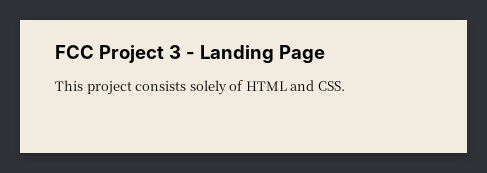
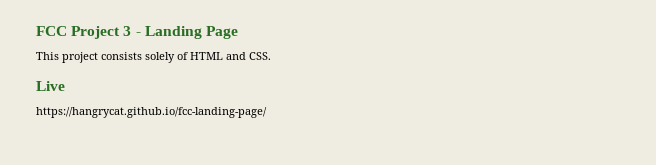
+ Live
+ https://hangrycat.github.io/fcc-landing-page/

